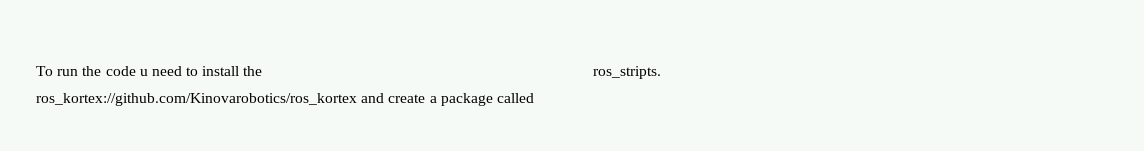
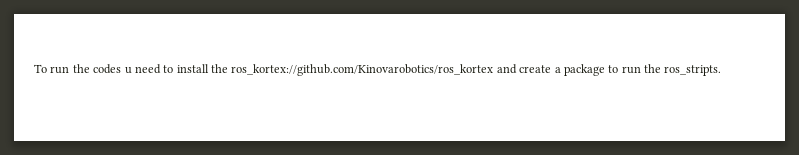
- To run the code u need to install the ros_kortex://github.com/Kinovarobotics/ros_kortex and create a package called ros_stripts.
+ To run the codes u need to install the ros_kortex://github.com/Kinovarobotics/ros_kortex and create a package to run the ros_stripts.

